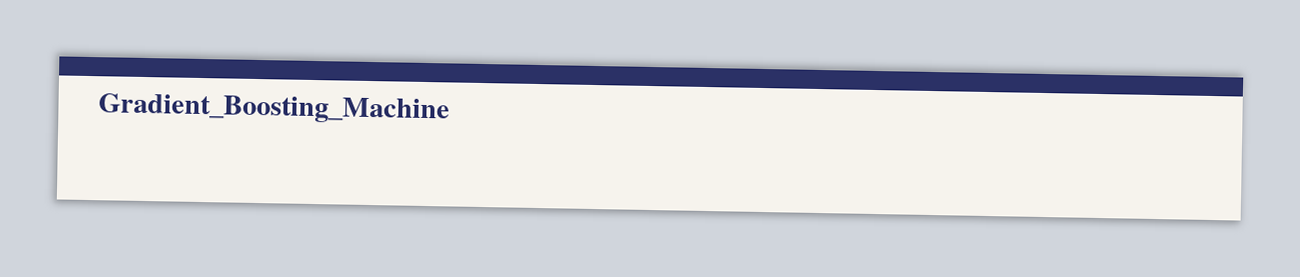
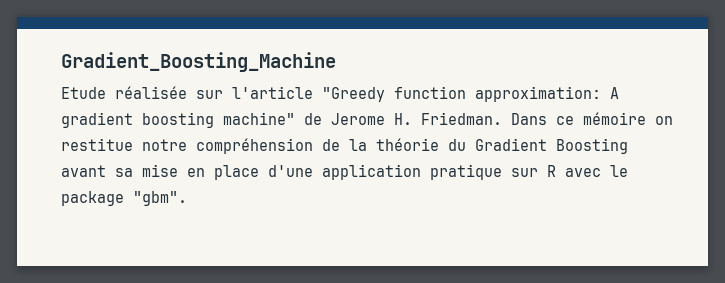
+ Etude réalisée sur l'article "Greedy function approximation: A gradient boosting machine" de Jerome H. Friedman. Dans ce mémoire on restitue notre compréhension de la théorie du Gradient Boosting avant sa mise en place d'une application pratique sur R avec le package "gbm".

